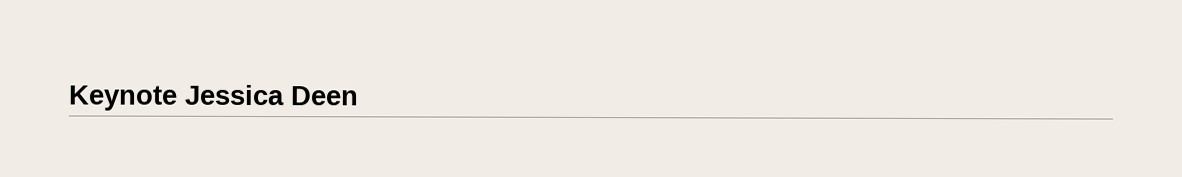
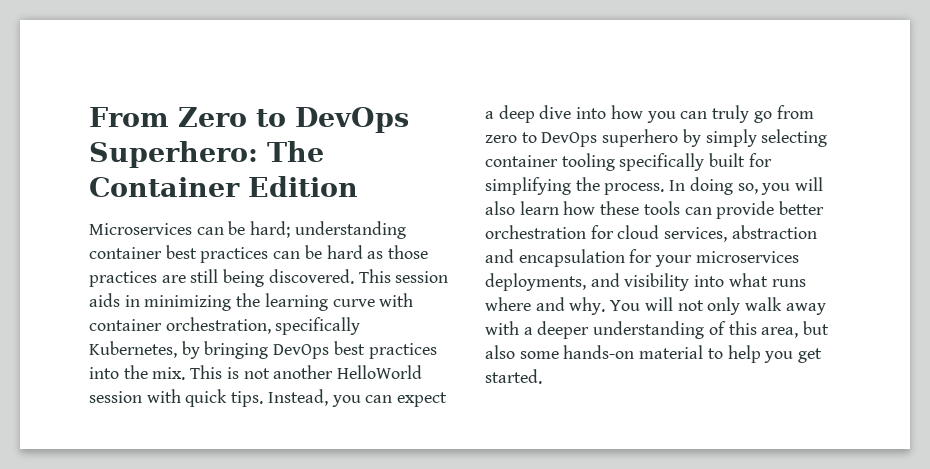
- Keynote Jessica Deen
+ From Zero to DevOps Superhero: The Container Edition
+ Microservices can be hard; understanding container best practices can be hard as those practices are still being discovered. This session aids in minimizing the learning curve with container orchestration, specifically Kubernetes, by bringing DevOps best practices into the mix. This is not another HelloWorld session with quick tips. Instead, you can expect a deep dive into how you can truly go from zero to DevOps superhero by simply selecting container tooling specifically built for simplifying the process. In doing so, you will also learn how these tools can provide better orchestration for cloud services, abstraction and encapsulation for your microservices deployments, and visibility into what runs where and why. You will not only walk away with a deeper understanding of this area, but also some hands-on material to help you get started.

